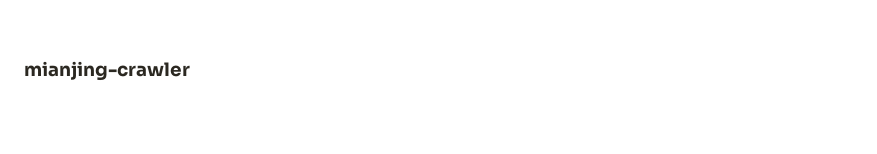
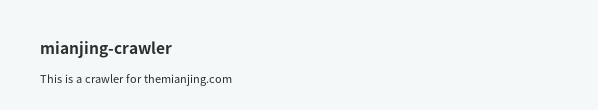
+ This is a crawler for themianjing.com

